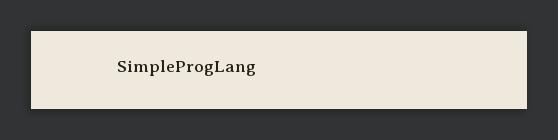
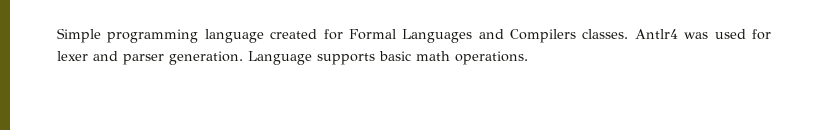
- SimpleProgLang
+ Simple programming language created for Formal Languages and Compilers classes. Antlr4 was used for lexer and parser generation. Language supports basic math operations.

